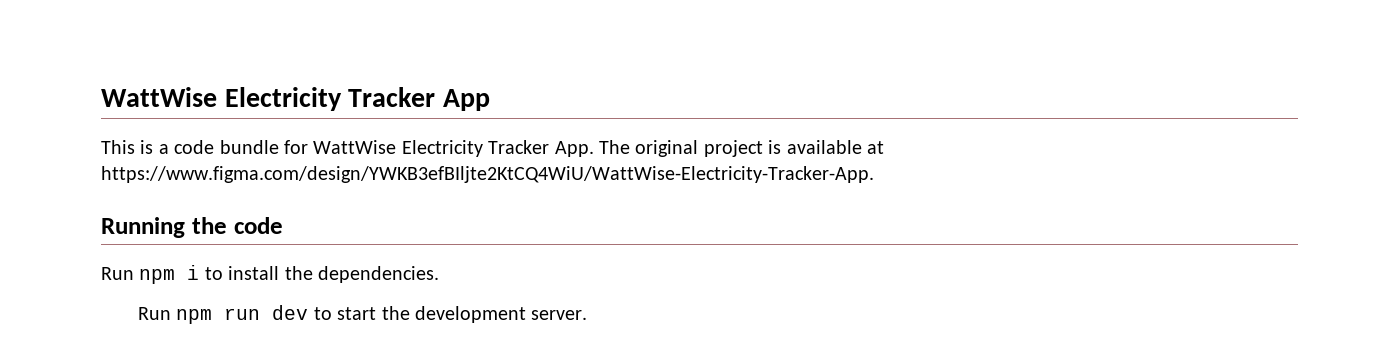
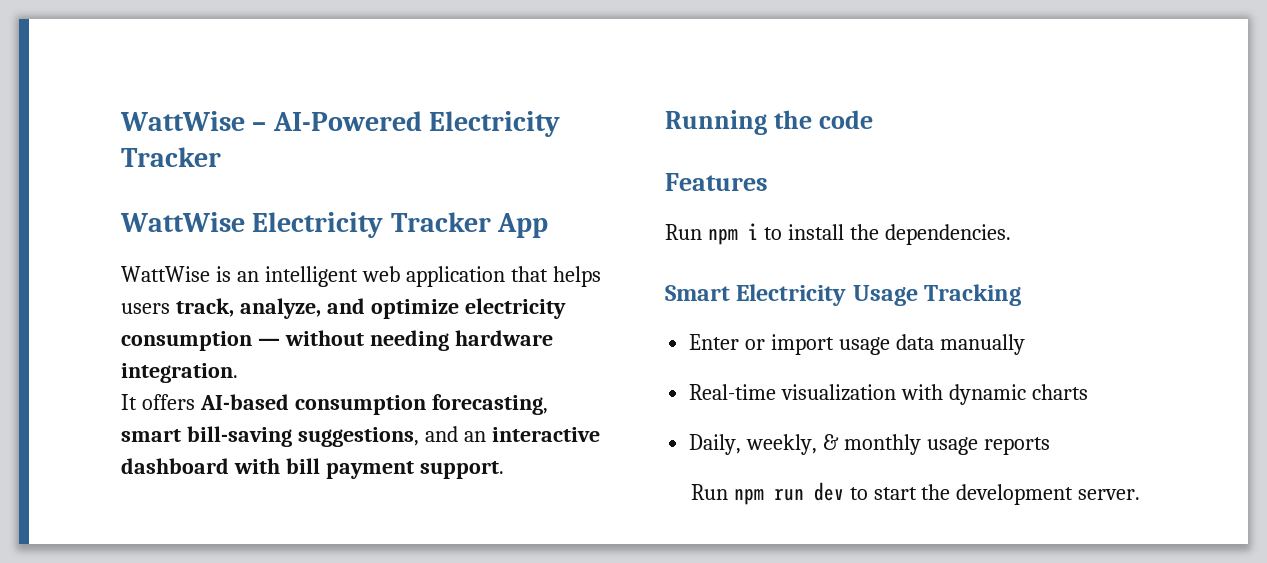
+ WattWise – AI-Powered Electricity Tracker
  WattWise Electricity Tracker App
- This is a code bundle for WattWise Electricity Tracker App. The original project is available at https://www.figma.com/design/YWKB3efBIljte2KtCQ4WiU/WattWise-Electricity-Tracker-App.
+ WattWise is an intelligent web application that helps users track, analyze, and optimize electricity consumption — without needing hardware integration.
+ It offers AI-based consumption forecasting, smart bill-saving suggestions, and an interactive dashboard with bill payment support.
+ Features
+ Smart Electricity Usage Tracking
+ Enter or import usage data manually
+ Real-time visualization with dynamic charts
+ Daily, weekly, & monthly usage reports

